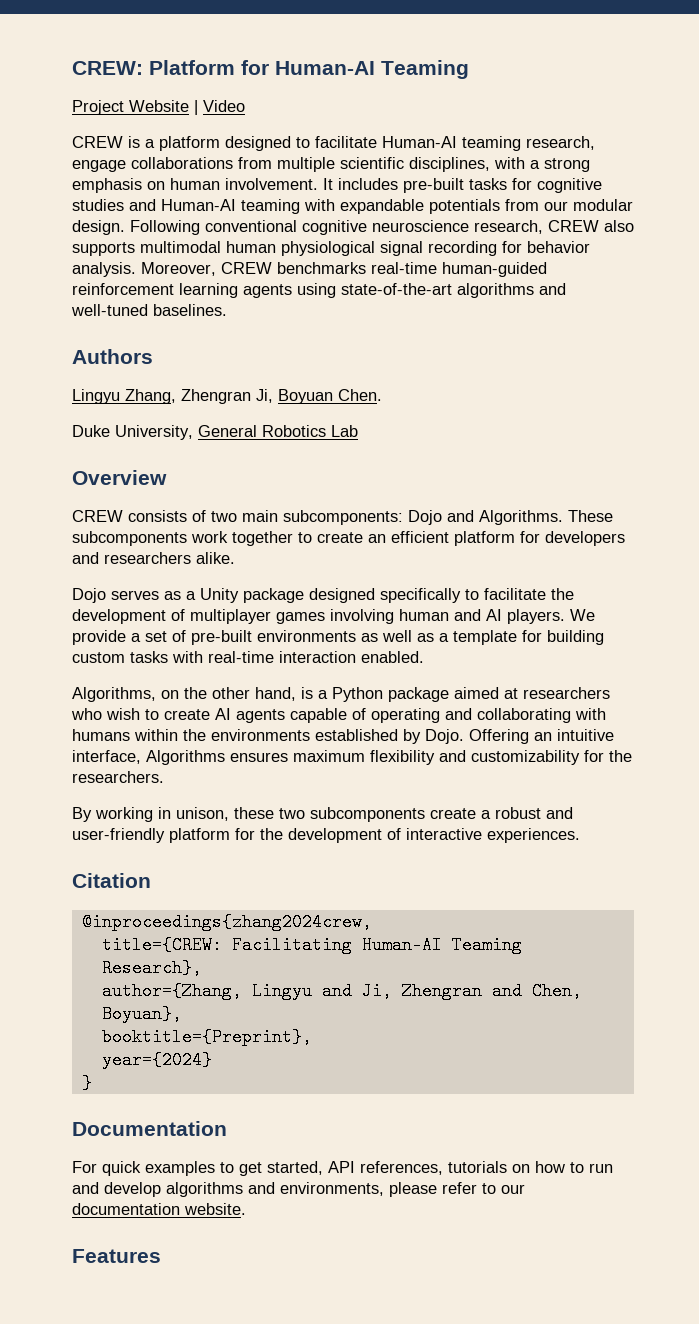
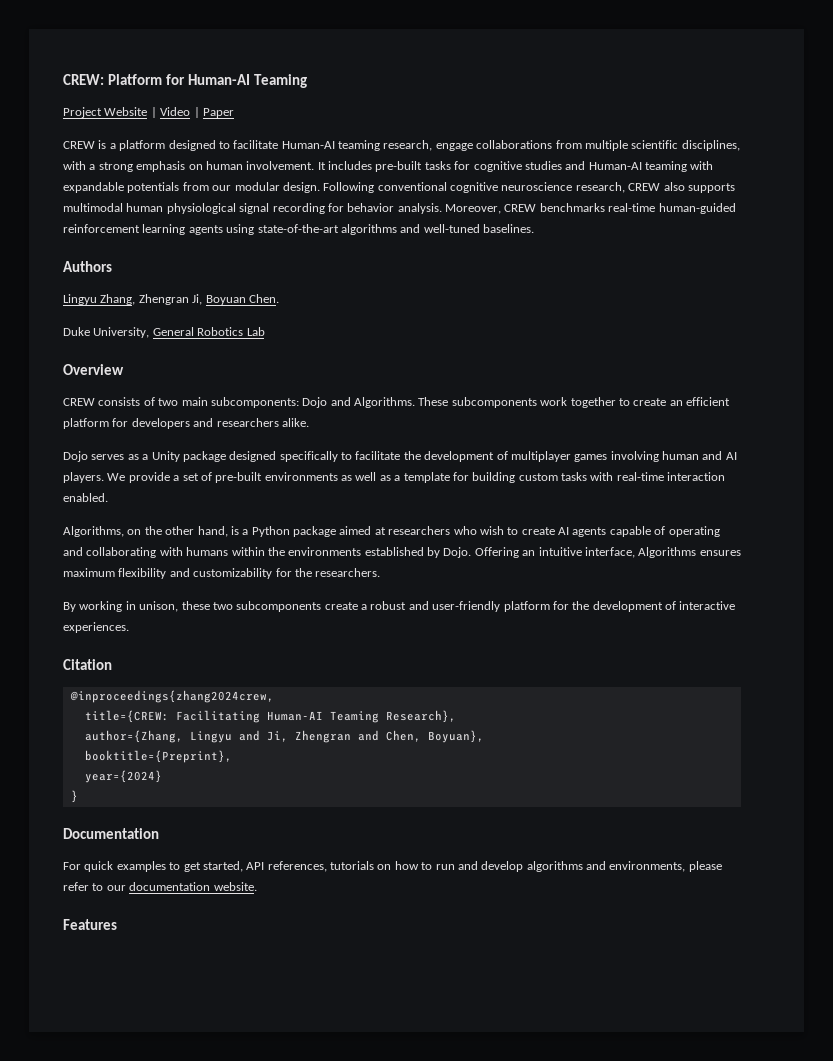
- Project Website | Video
+ Project Website | Video | Paper

